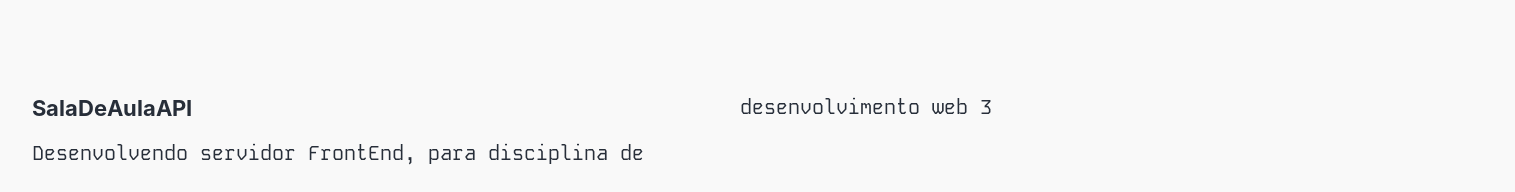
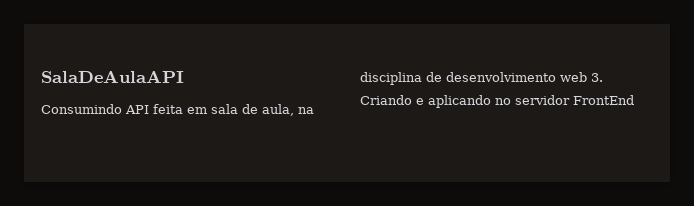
- Desenvolvendo servidor FrontEnd, para disciplina de desenvolvimento web 3
+ Consumindo API feita em sala de aula, na disciplina de desenvolvimento web 3. Criando e aplicando no servidor FrontEnd

